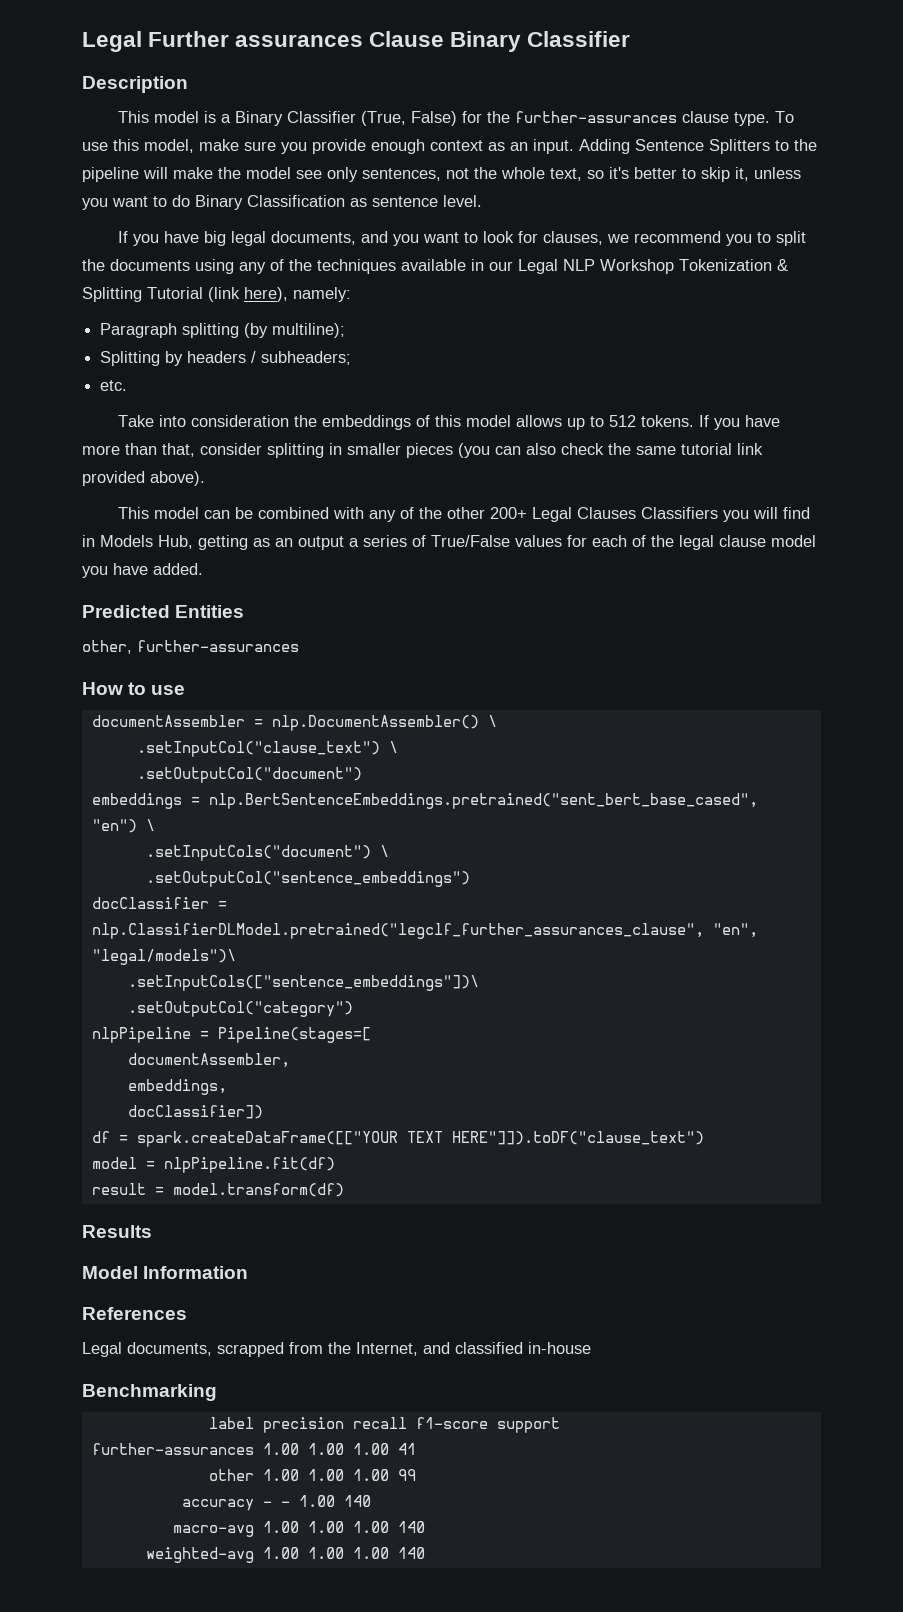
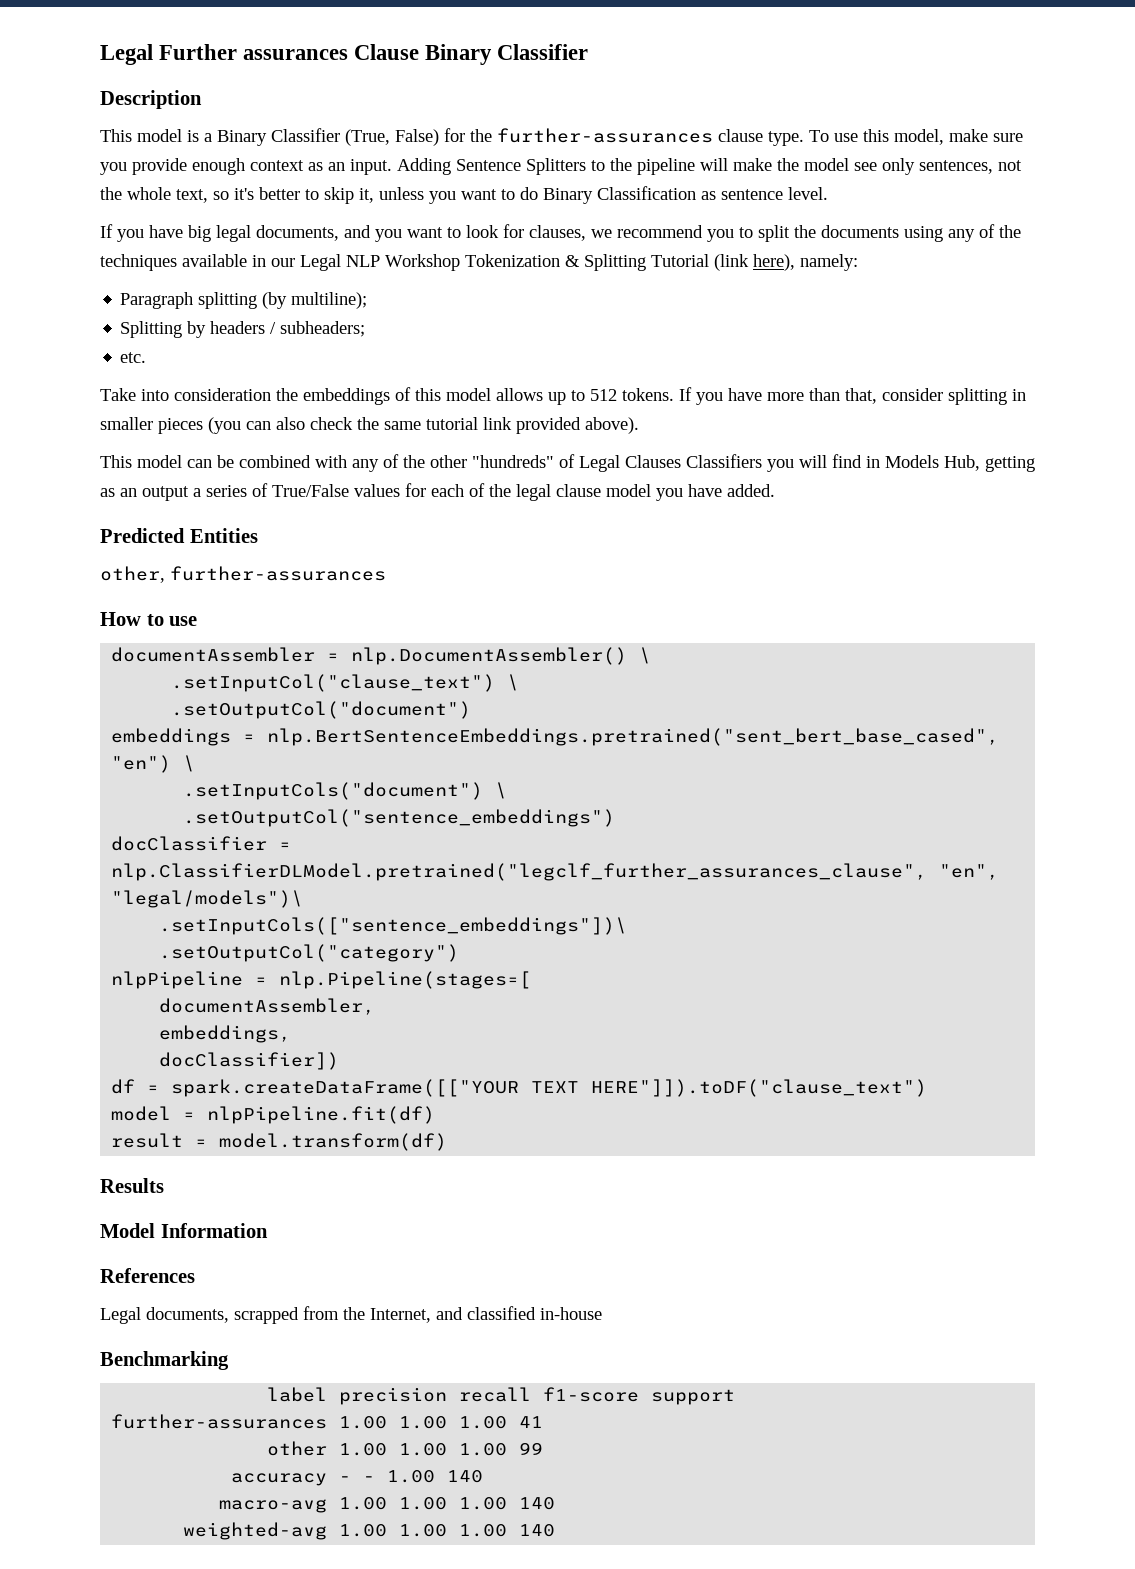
- This model can be combined with any of the other 200+ Legal Clauses Classifiers you will find in Models Hub, getting as an output a series of True/False values for each of the legal clause model you have added.
+ This model can be combined with any of the other "hundreds" of Legal Clauses Classifiers you will find in Models Hub, getting as an output a series of True/False values for each of the legal clause model you have added.
- nlpPipeline = Pipeline(stages=[
+ nlpPipeline = nlp.Pipeline(stages=[

